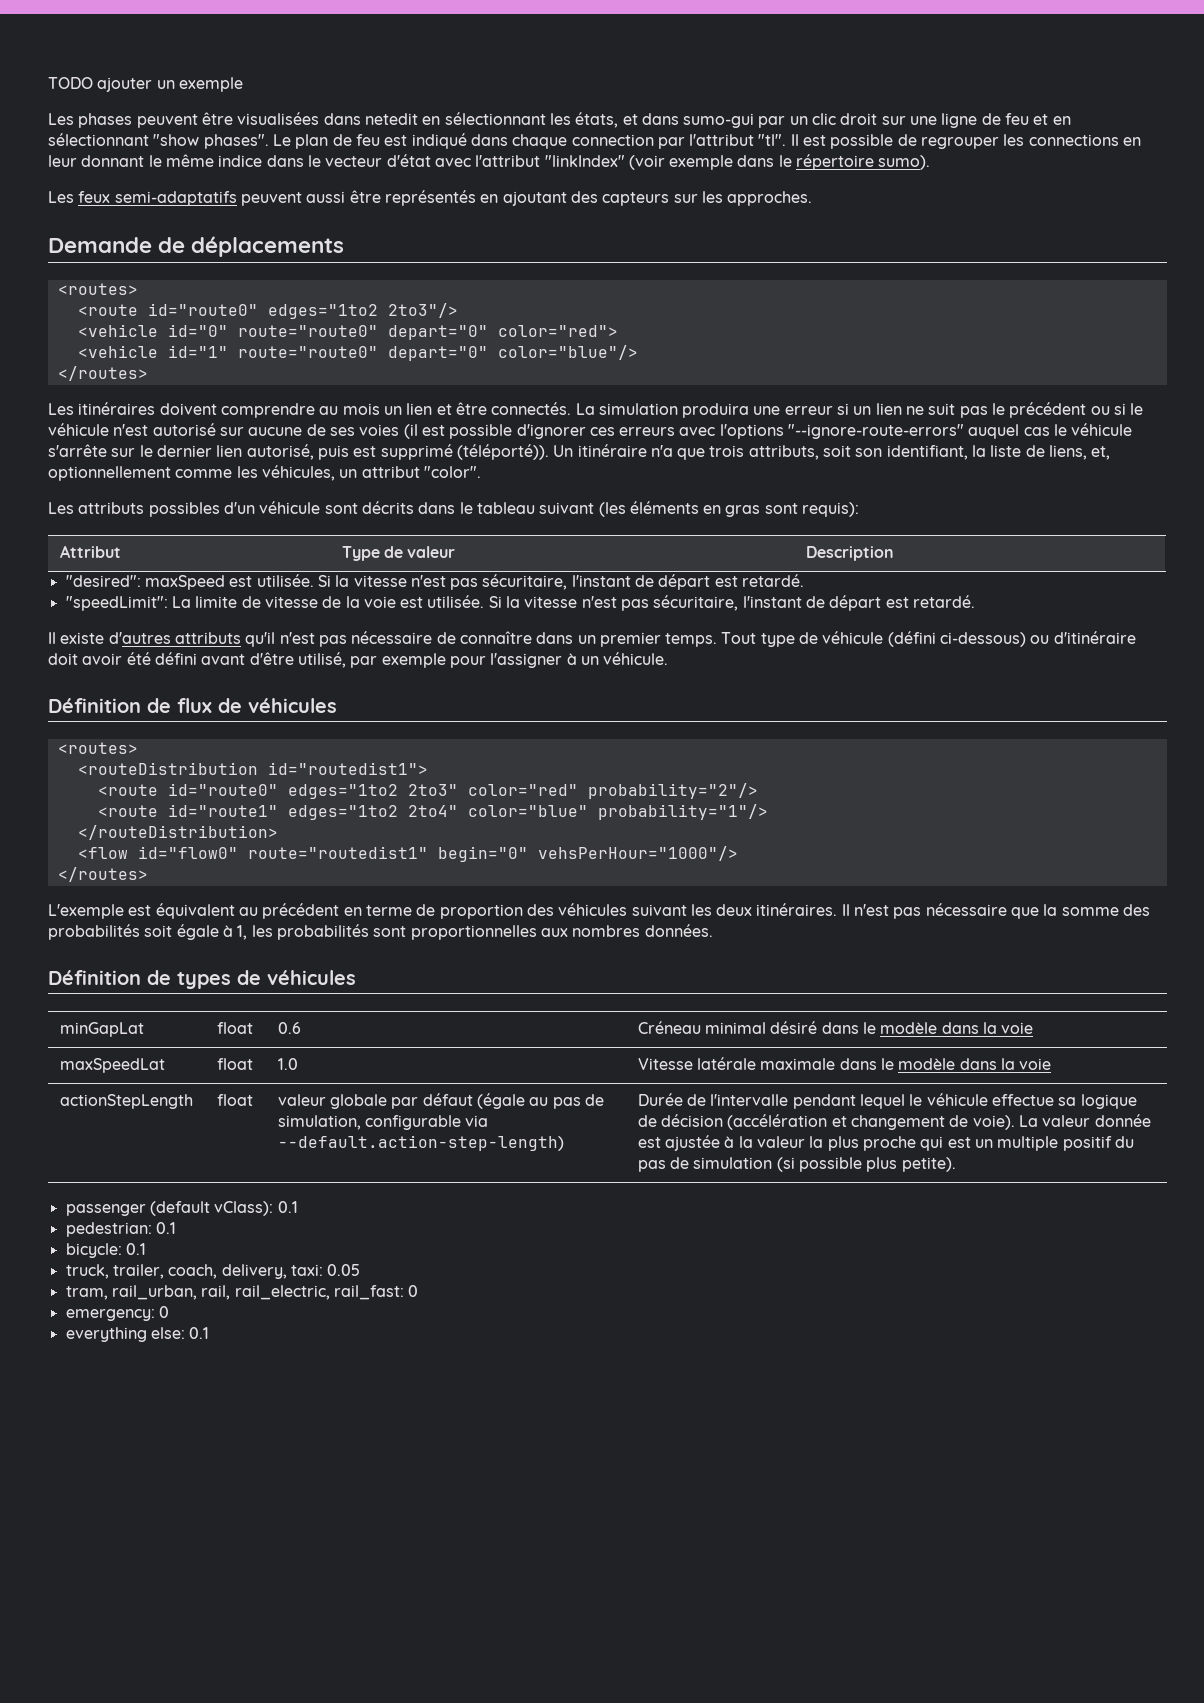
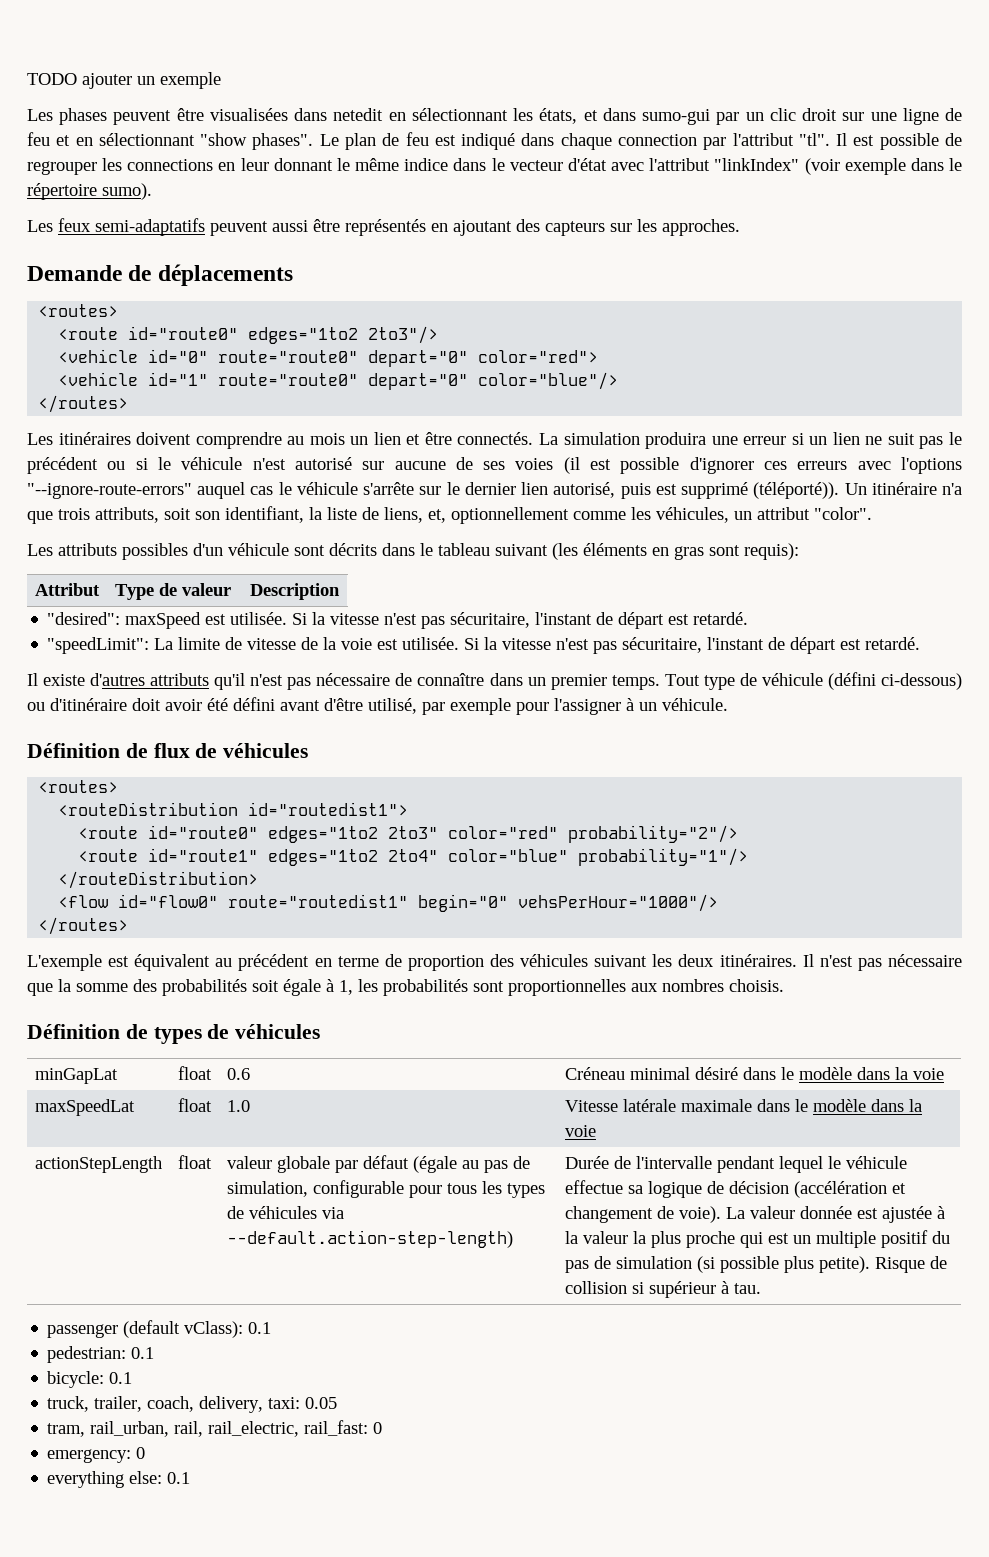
- Il n'est pas nécessaire que la somme des probabilités soit égale à 1, les probabilités sont proportionnelles aux nombres données.
+ Il n'est pas nécessaire que la somme des probabilités soit égale à 1, les probabilités sont proportionnelles aux nombres choisis.
- valeur globale par défaut (égale au pas de simulation, configurable via --default.action-step-length)
+ valeur globale par défaut (égale au pas de simulation, configurable pour tous les types de véhicules via --default.action-step-length)
+ Risque de collision si supérieur à tau.

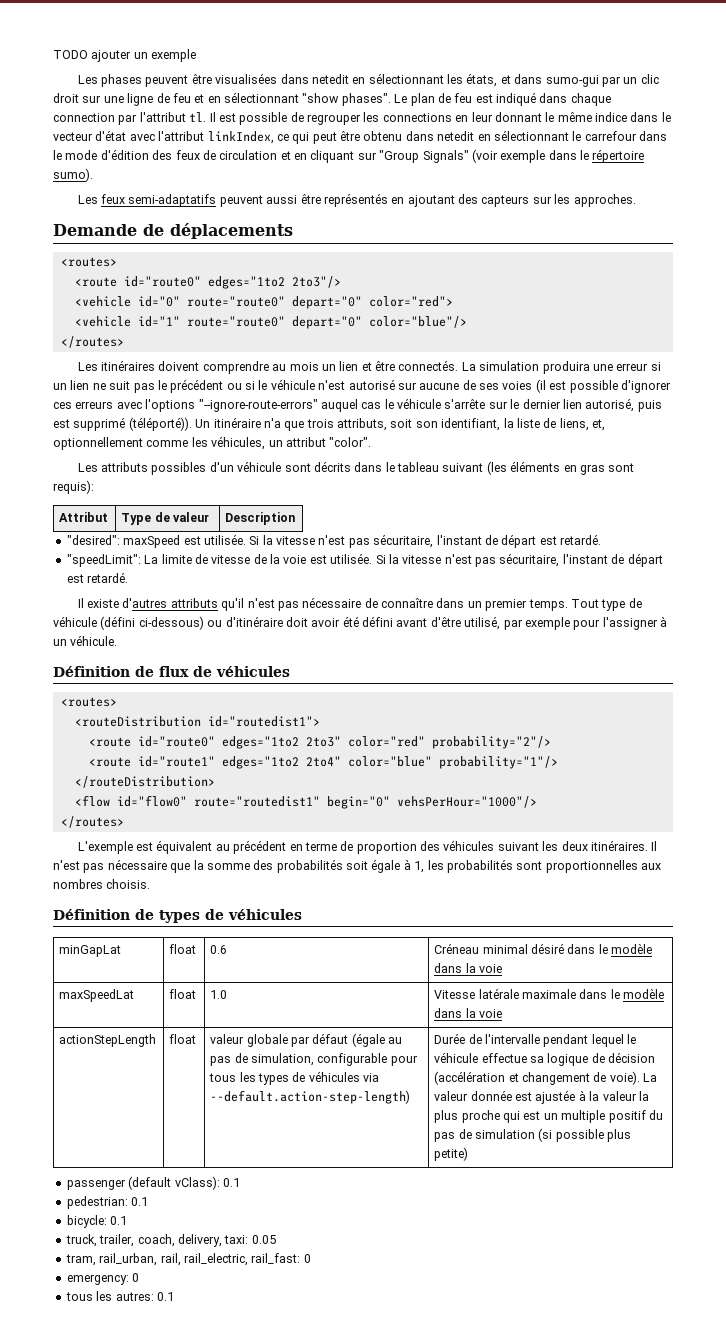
- Le plan de feu est indiqué dans chaque connection par l'attribut "tl".
+ Le plan de feu est indiqué dans chaque connection par l'attribut tl.
- Il est possible de regrouper les connections en leur donnant le même indice dans le vecteur d'état avec l'attribut "linkIndex" (voir exemple dans le répertoire sumo).
+ Il est possible de regrouper les connections en leur donnant le même indice dans le vecteur d'état avec l'attribut linkIndex, ce qui peut être obtenu dans netedit en sélectionnant le carrefour dans le mode d'édition des feux de circulation et en cliquant sur "Group Signals" (voir exemple dans le répertoire sumo).
- La valeur donnée est ajustée à la valeur la plus proche qui est un multiple positif du pas de simulation (si possible plus petite). Risque de collision si supérieur à tau.
+ La valeur donnée est ajustée à la valeur la plus proche qui est un multiple positif du pas de simulation (si possible plus petite)
- everything else: 0.1
+ tous les autres: 0.1

